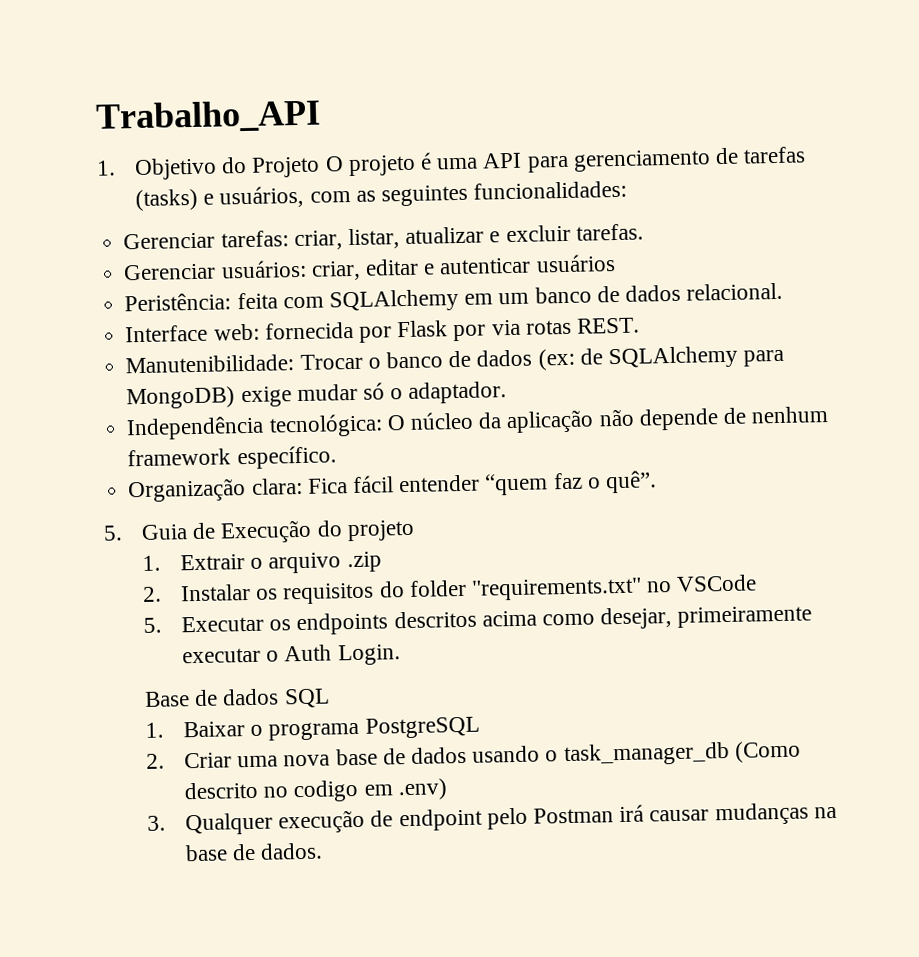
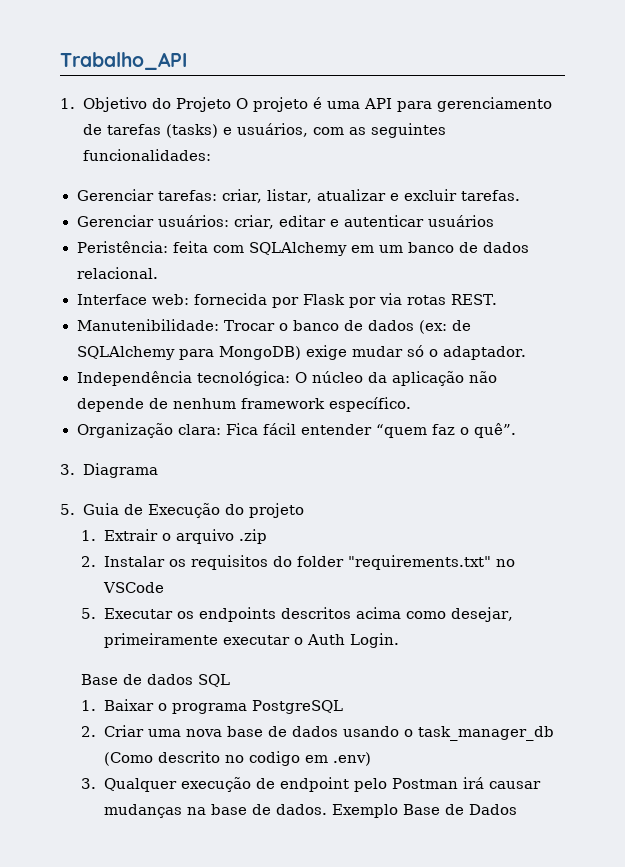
+ 3. Diagrama
+ Exemplo Base de Dados

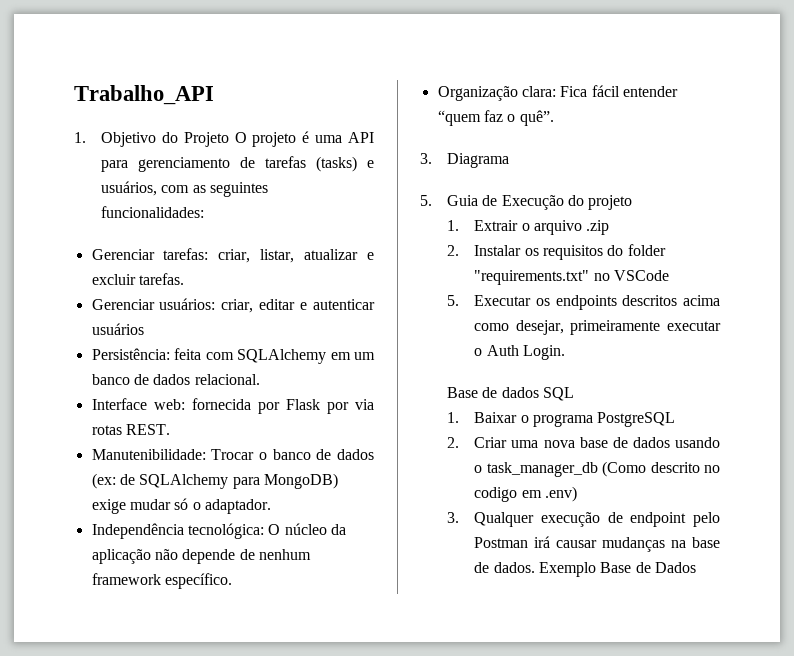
- Peristência: feita com SQLAlchemy em um banco de dados relacional.
+ Persistência: feita com SQLAlchemy em um banco de dados relacional.

